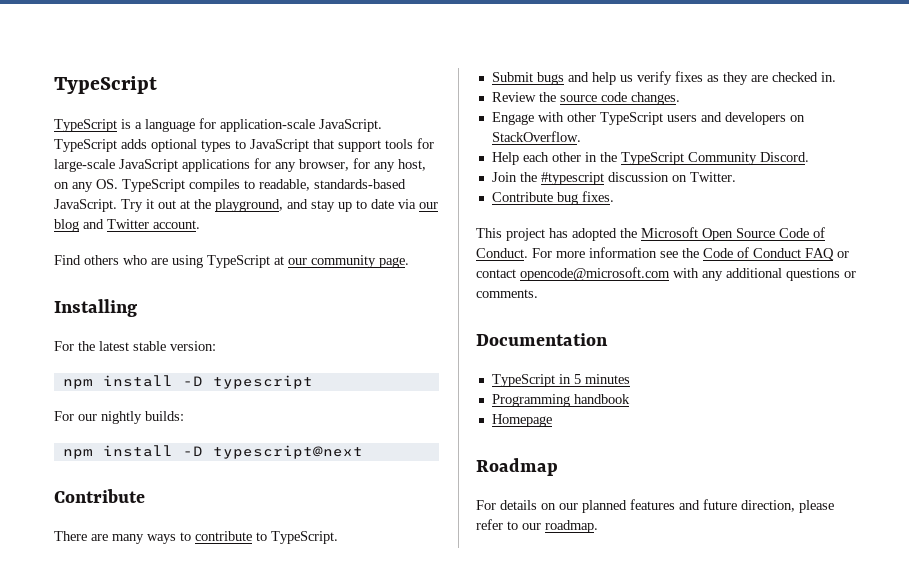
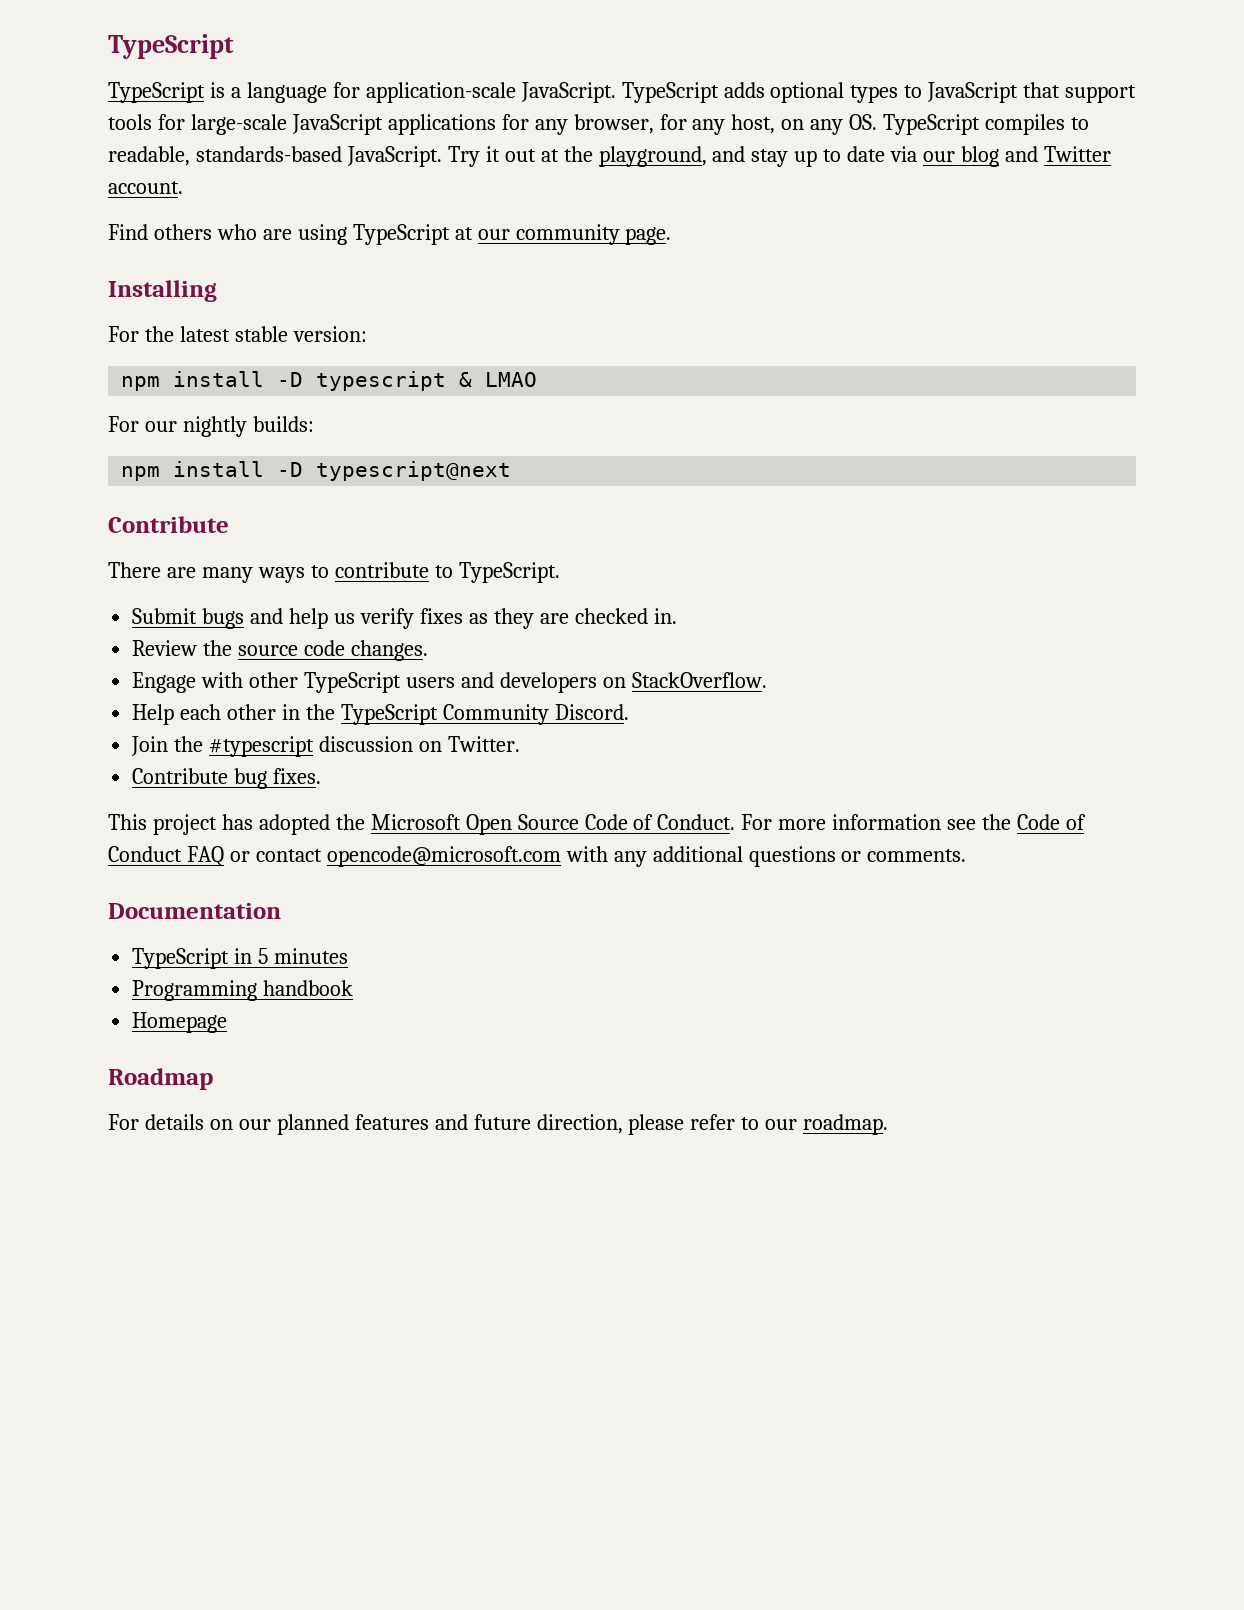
- npm install -D typescript
+ npm install -D typescript & LMAO

